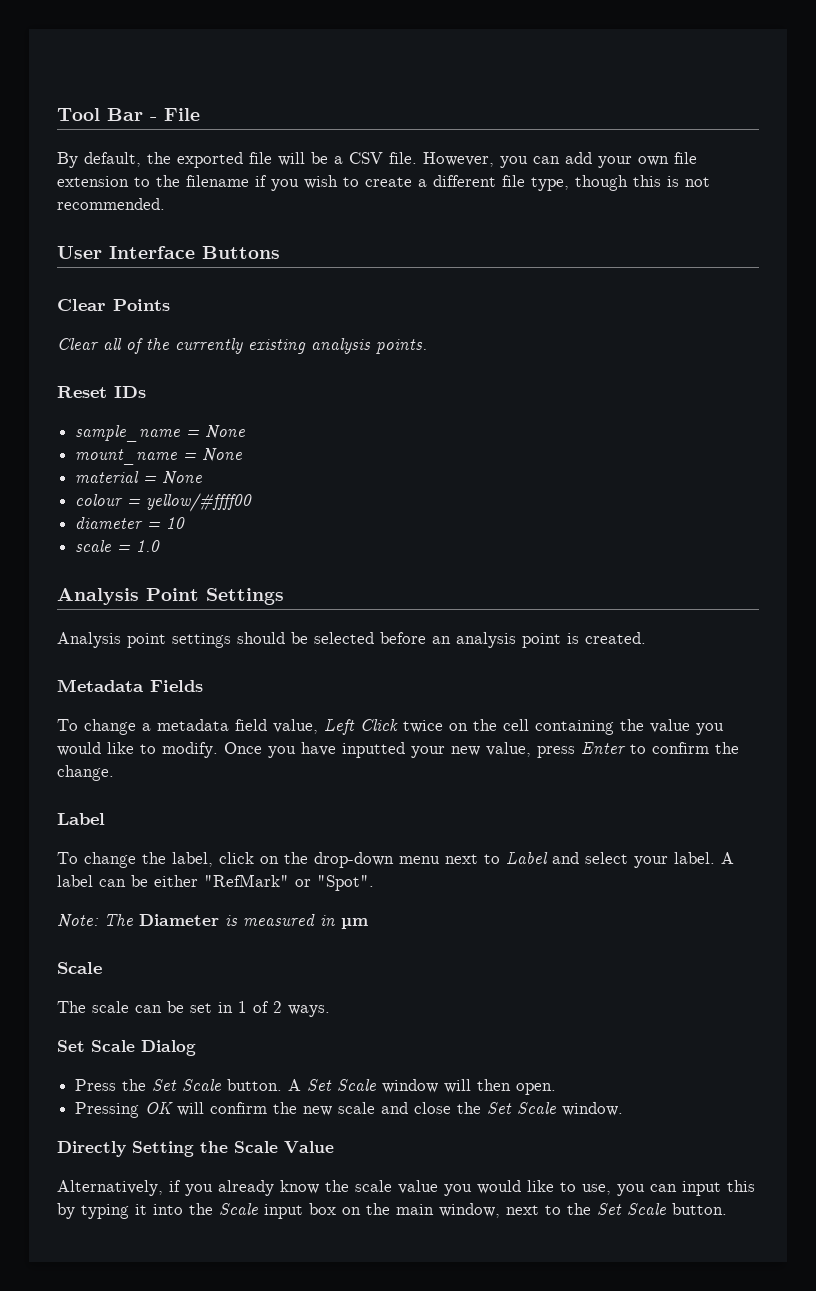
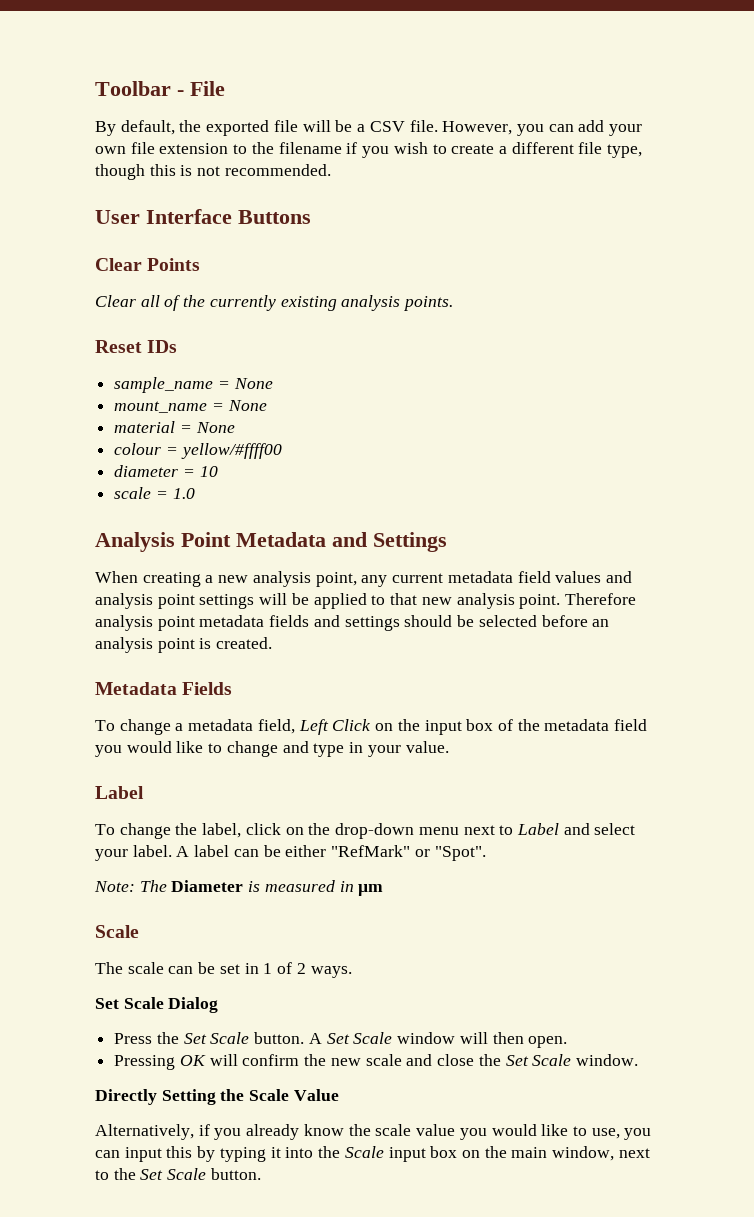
- Tool Bar - File
+ Toolbar - File
- Analysis Point Settings
+ Analysis Point Metadata and Settings
- Analysis point settings should be selected before an analysis point is created.
+ When creating a new analysis point, any current metadata field values and analysis point settings will be applied to that new analysis point. Therefore analysis point metadata fields and settings should be selected before an analysis point is created.
- To change a metadata field value, Left Click twice on the cell containing the value you would like to modify. Once you have inputted your new value, press Enter to confirm the change.
+ To change a metadata field, Left Click on the input box of the metadata field you would like to change and type in your value.

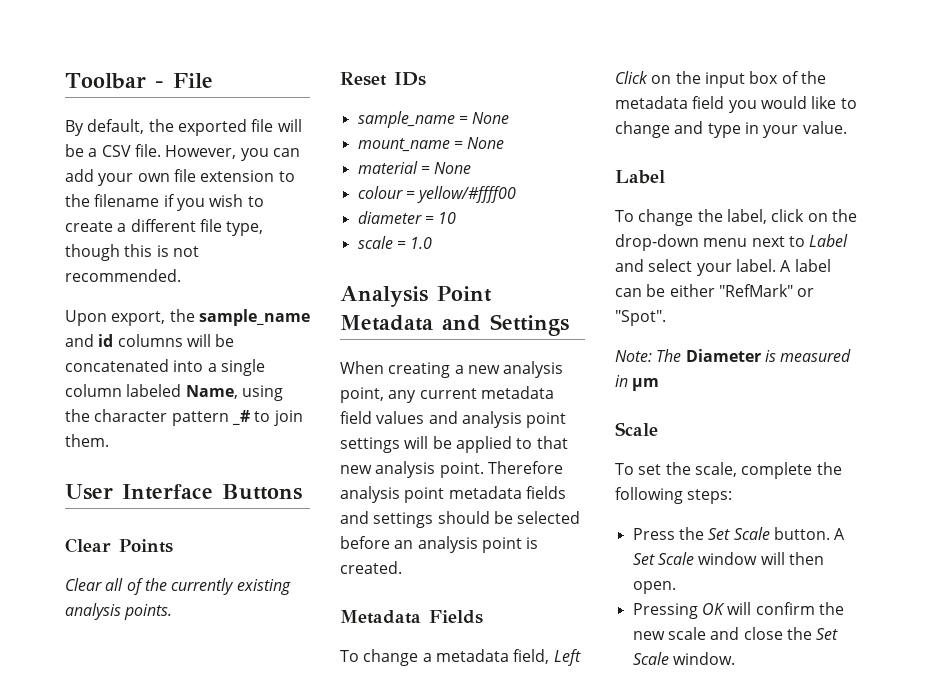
+ Upon export, the sample_name and id columns will be concatenated into a single column labeled Name, using the character pattern _# to join them.
- The scale can be set in 1 of 2 ways.
- Set Scale Dialog
+ To set the scale, complete the following steps:
- Directly Setting the Scale Value
- Alternatively, if you already know the scale value you would like to use, you can input this by typing it into the Scale input box on the main window, next to the Set Scale button.

